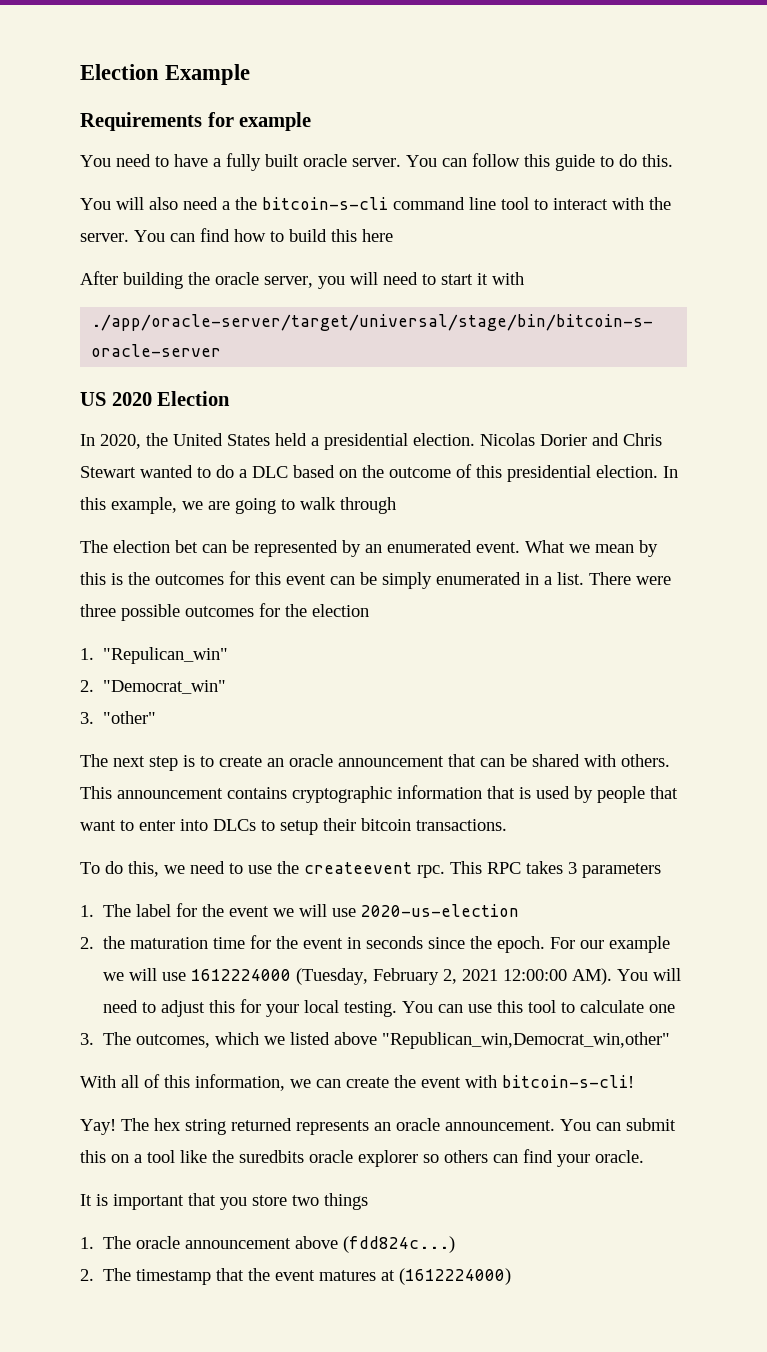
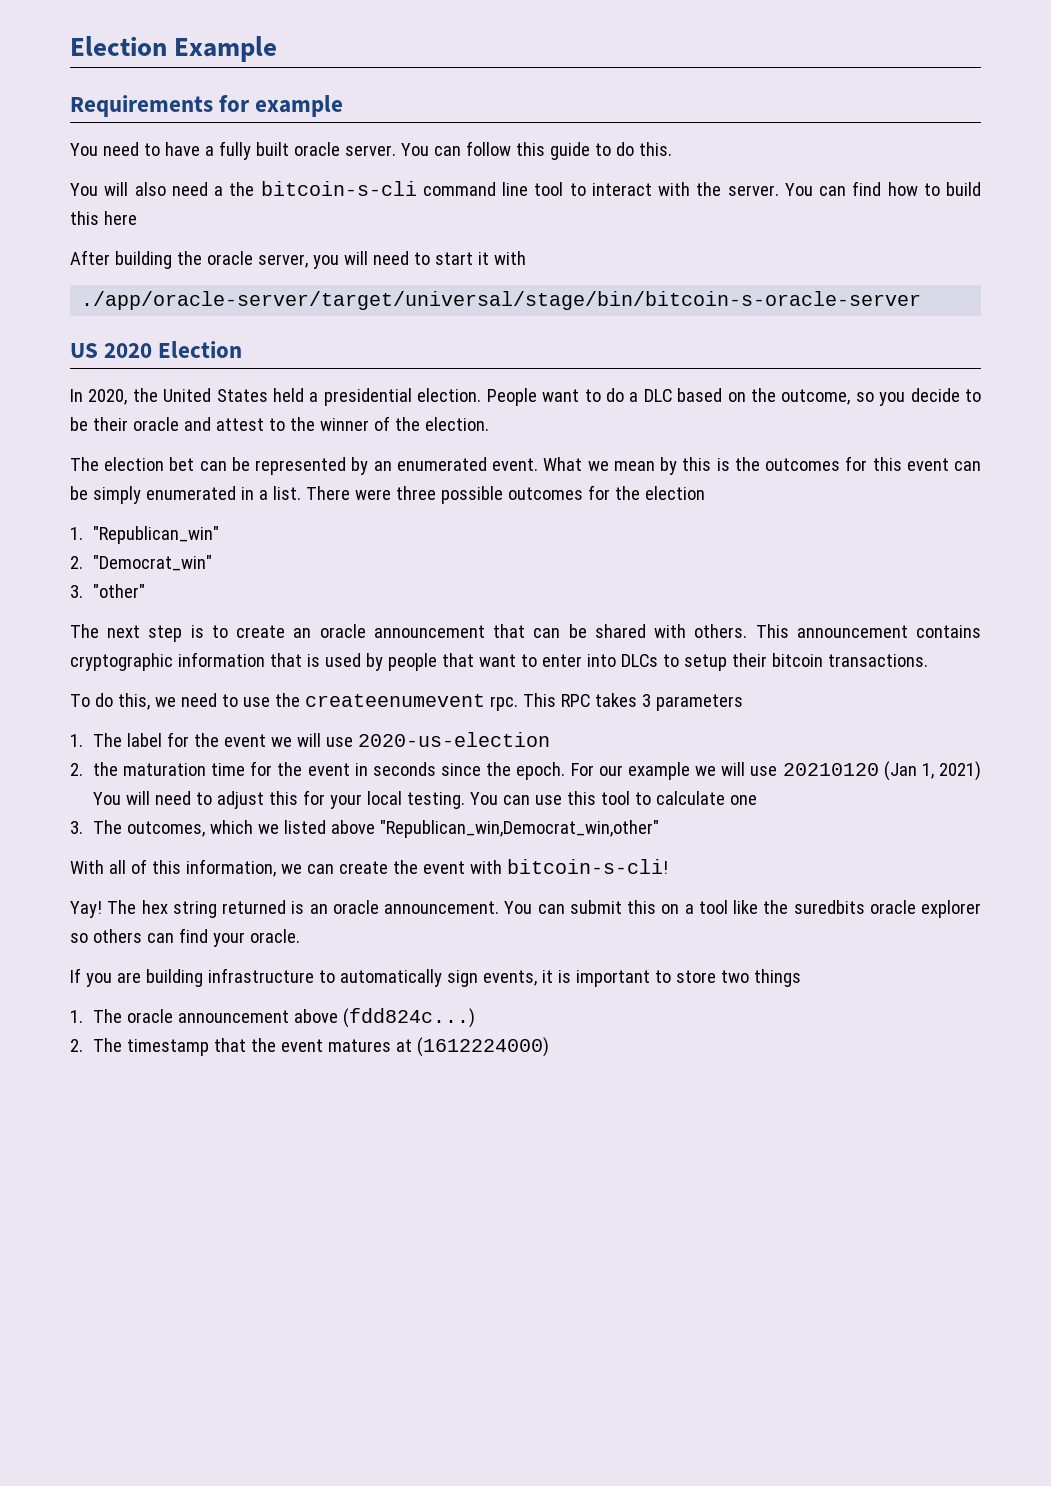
- Nicolas Dorier and Chris Stewart wanted to do a DLC based on the outcome of this presidential election. In this example, we are going to walk through
+ People want to do a DLC based on the outcome, so you decide to be their oracle and attest to the winner of the election.
- 1. "Repulican_win"
+ 1. "Republican_win"
- To do this, we need to use the createevent rpc.
+ To do this, we need to use the createenumevent rpc.
- For our example we will use 1612224000 (Tuesday, February 2, 2021 12:00:00 AM). You will need to adjust this for your local testing.
+ For our example we will use 20210120 (Jan 1, 2021) You will need to adjust this for your local testing.
- The hex string returned represents an oracle announcement.
+ The hex string returned is an oracle announcement.
- It is important that you store two things
+ If you are building infrastructure to automatically sign events, it is important to store two things

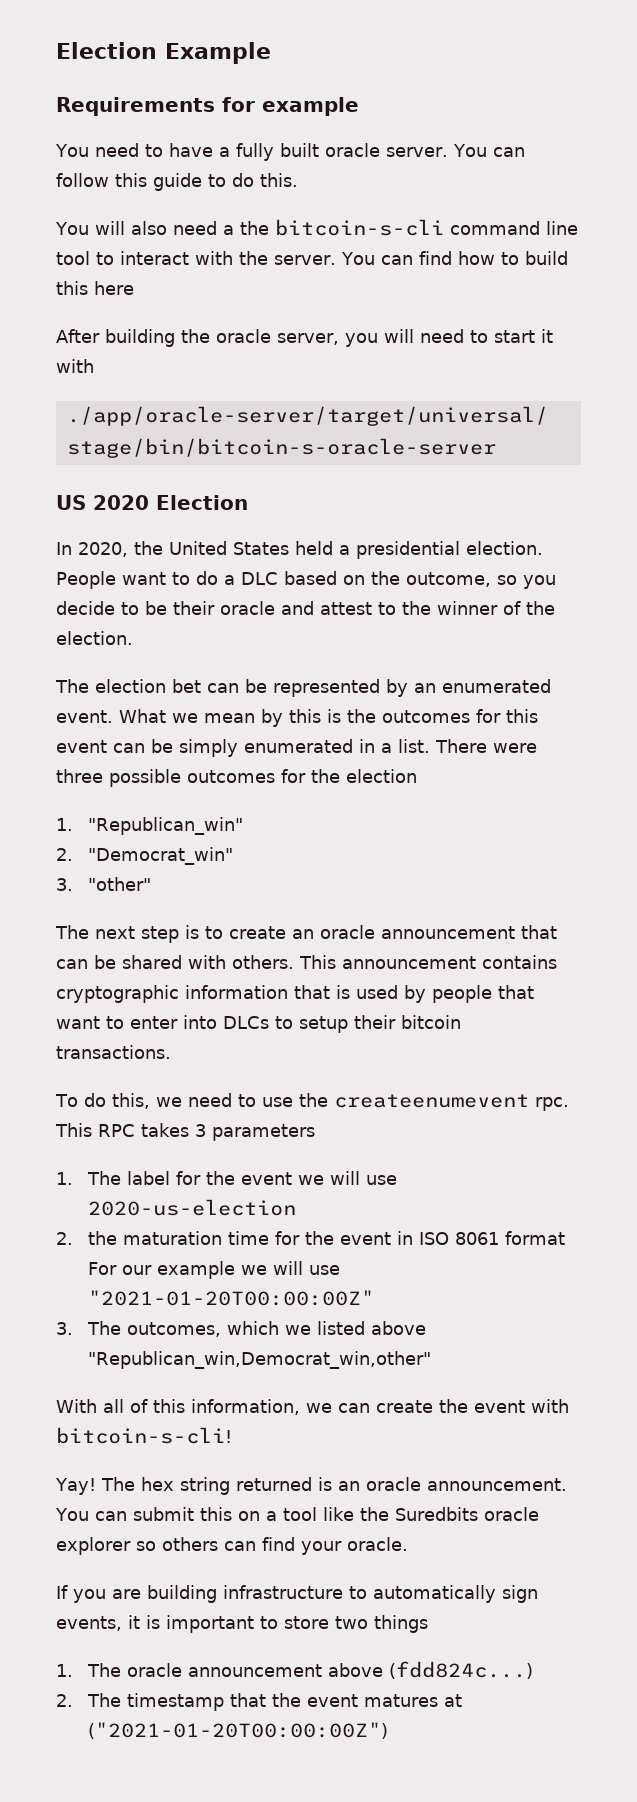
- 2. the maturation time for the event in seconds since the epoch. For our example we will use 20210120 (Jan 1, 2021) You will need to adjust this for your local testing. You can use this tool to calculate one
+ 2. the maturation time for the event in ISO 8061 format For our example we will use "2021-01-20T00:00:00Z"
- You can submit this on a tool like the suredbits oracle explorer so others can find your oracle.
+ You can submit this on a tool like the Suredbits oracle explorer so others can find your oracle.
- 2. The timestamp that the event matures at (1612224000)
+ 2. The timestamp that the event matures at ("2021-01-20T00:00:00Z")

